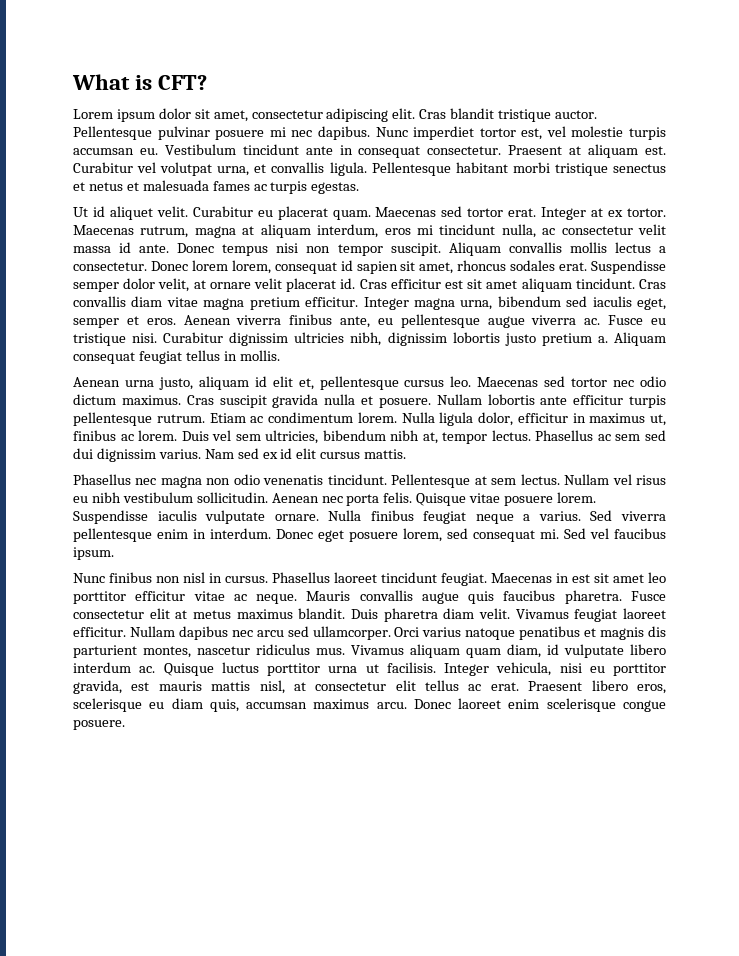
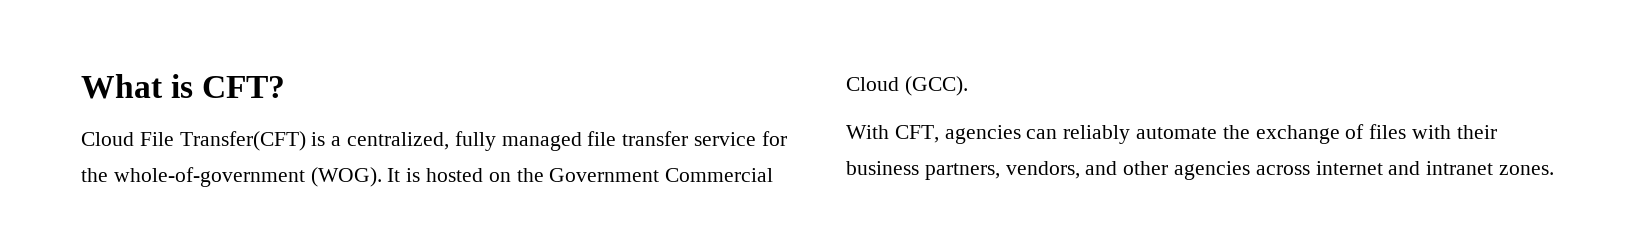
- Lorem ipsum dolor sit amet, consectetur adipiscing elit. Cras blandit tristique auctor. Pellentesque pulvinar posuere mi nec dapibus. Nunc imperdiet tortor est, vel molestie turpis accumsan eu. Vestibulum tincidunt ante in consequat consectetur. Praesent at aliquam est. Curabitur vel volutpat urna, et convallis ligula. Pellentesque habitant morbi tristique senectus et netus et malesuada fames ac turpis egestas.
- Ut id aliquet velit. Curabitur eu placerat quam. Maecenas sed tortor erat. Integer at ex tortor. Maecenas rutrum, magna at aliquam interdum, eros mi tincidunt nulla, ac consectetur velit massa id ante. Donec tempus nisi non tempor suscipit. Aliquam convallis mollis lectus a consectetur. Donec lorem lorem, consequat id sapien sit amet, rhoncus sodales erat. Suspendisse semper dolor velit, at ornare velit placerat id. Cras efficitur est sit amet aliquam tincidunt. Cras convallis diam vitae magna pretium efficitur. Integer magna urna, bibendum sed iaculis eget, semper et eros. Aenean viverra finibus ante, eu pellentesque augue viverra ac. Fusce eu tristique nisi. Curabitur dignissim ultricies nibh, dignissim lobortis justo pretium a. Aliquam consequat feugiat tellus in mollis.
- Aenean urna justo, aliquam id elit et, pellentesque cursus leo. Maecenas sed tortor nec odio dictum maximus. Cras suscipit gravida nulla et posuere. Nullam lobortis ante efficitur turpis pellentesque rutrum. Etiam ac condimentum lorem. Nulla ligula dolor, efficitur in maximus ut, finibus ac lorem. Duis vel sem ultricies, bibendum nibh at, tempor lectus. Phasellus ac sem sed dui dignissim varius. Nam sed ex id elit cursus mattis.
- Phasellus nec magna non odio venenatis tincidunt. Pellentesque at sem lectus. Nullam vel risus eu nibh vestibulum sollicitudin. Aenean nec porta felis. Quisque vitae posuere lorem. Suspendisse iaculis vulputate ornare. Nulla finibus feugiat neque a varius. Sed viverra pellentesque enim in interdum. Donec eget posuere lorem, sed consequat mi. Sed vel faucibus ipsum.
- Nunc finibus non nisl in cursus. Phasellus laoreet tincidunt feugiat. Maecenas in est sit amet leo porttitor efficitur vitae ac neque. Mauris convallis augue quis faucibus pharetra. Fusce consectetur elit at metus maximus blandit. Duis pharetra diam velit. Vivamus feugiat laoreet efficitur. Nullam dapibus nec arcu sed ullamcorper. Orci varius natoque penatibus et magnis dis parturient montes, nascetur ridiculus mus. Vivamus aliquam quam diam, id vulputate libero interdum ac. Quisque luctus porttitor urna ut facilisis. Integer vehicula, nisi eu porttitor gravida, est mauris mattis nisl, at consectetur elit tellus ac erat. Praesent libero eros, scelerisque eu diam quis, accumsan maximus arcu. Donec laoreet enim scelerisque congue posuere.
+ Cloud File Transfer(CFT) is a centralized, fully managed file transfer service for the whole-of-government (WOG). It is hosted on the Government Commercial Cloud (GCC).
+ With CFT, agencies can reliably automate the exchange of files with their business partners, vendors, and other agencies across internet and intranet zones.

